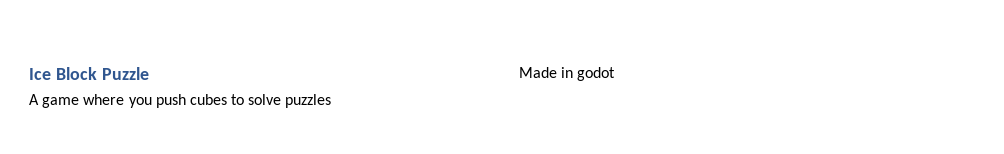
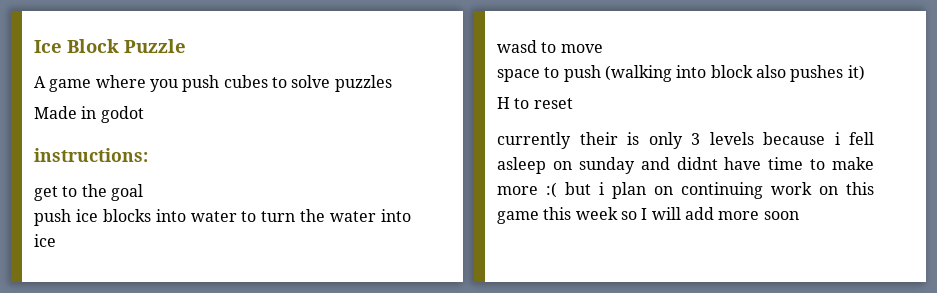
+ instructions:
+ get to the goal
+ push ice blocks into water to turn the water into ice
+ wasd to move
+ space to push (walking into block also pushes it)
+ H to reset
+ currently their is only 3 levels because i fell asleep on sunday and didnt have time to make more :( but i plan on continuing work on this game this week so I will add more soon

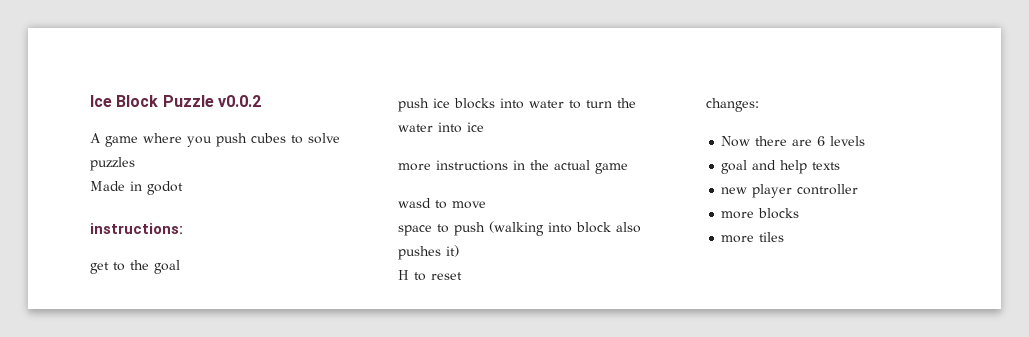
- Ice Block Puzzle
+ Ice Block Puzzle v0.0.2
+ more instructions in the actual game
- currently their is only 3 levels because i fell asleep on sunday and didnt have time to make more :( but i plan on continuing work on this game this week so I will add more soon
+ changes:
+ Now there are 6 levels
+ goal and help texts
+ new player controller
+ more blocks
+ more tiles

